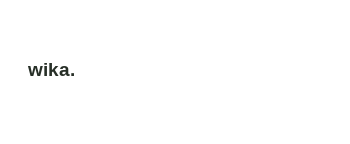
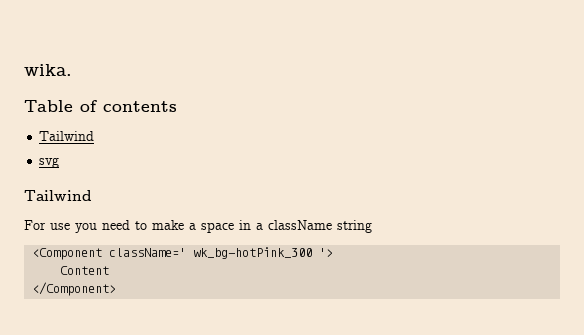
+ Table of contents
+ Tailwind
+ svg
+ Tailwind
+ For use you need to make a space in a className string
+ <Component className=' wk_bg-hotPink_300 '>
+ Content
+ </Component>

